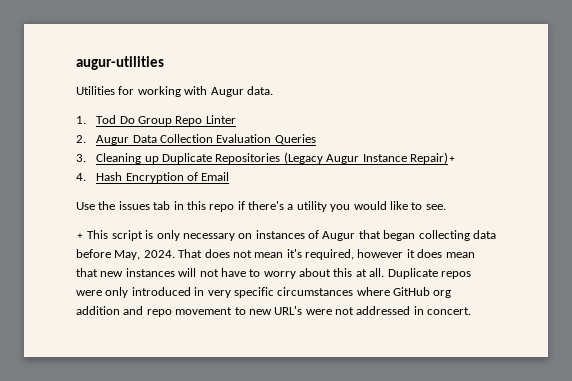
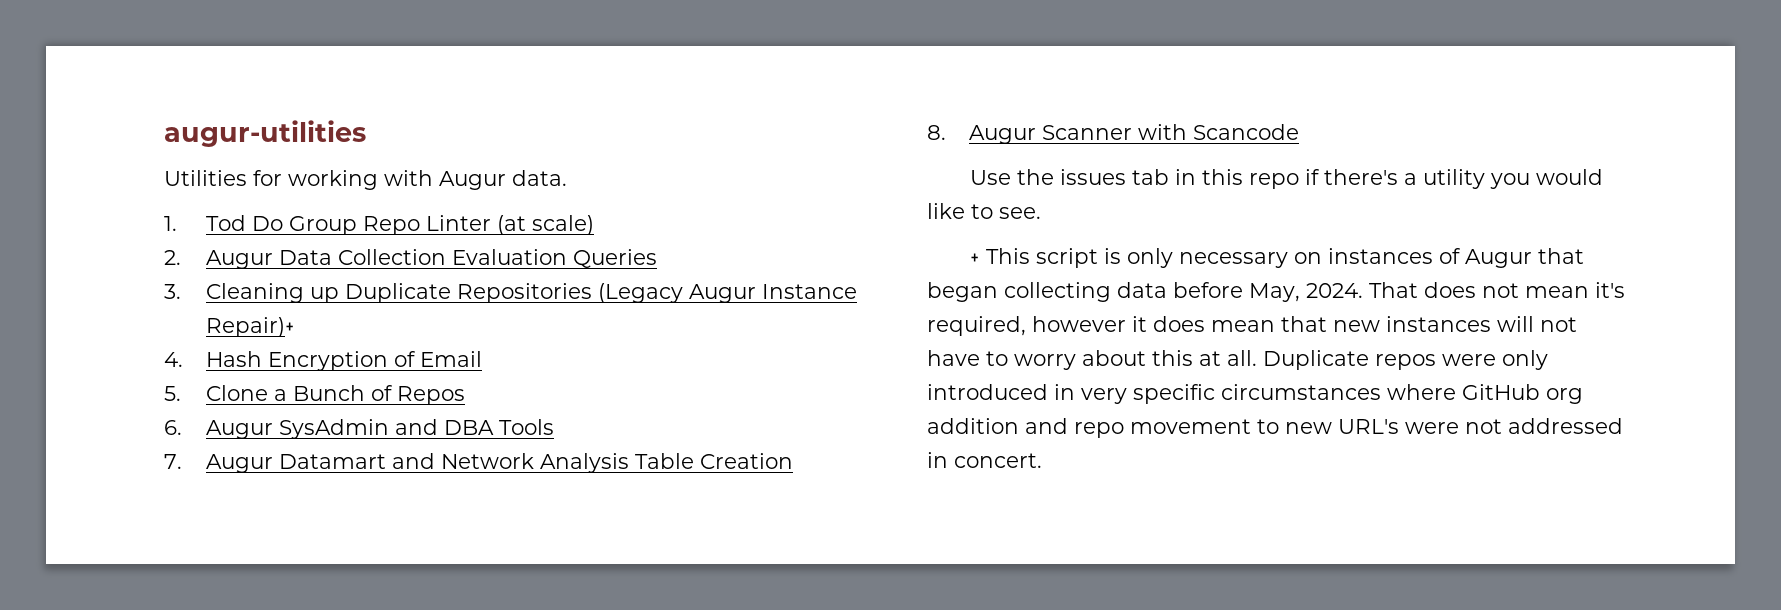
- 1. Tod Do Group Repo Linter
+ 1. Tod Do Group Repo Linter (at scale)
+ 5. Clone a Bunch of Repos
+ 6. Augur SysAdmin and DBA Tools
+ 7. Augur Datamart and Network Analysis Table Creation
+ 8. Augur Scanner with Scancode

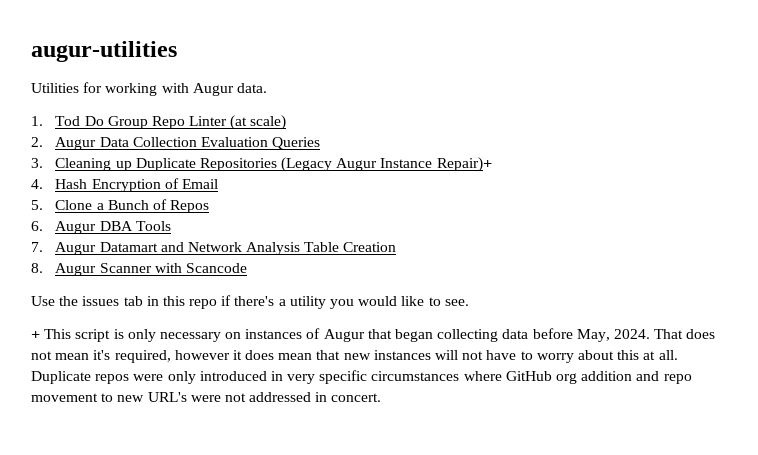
- 6. Augur SysAdmin and DBA Tools
+ 6. Augur DBA Tools

